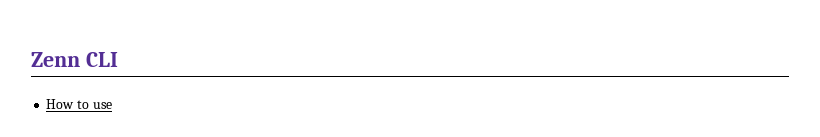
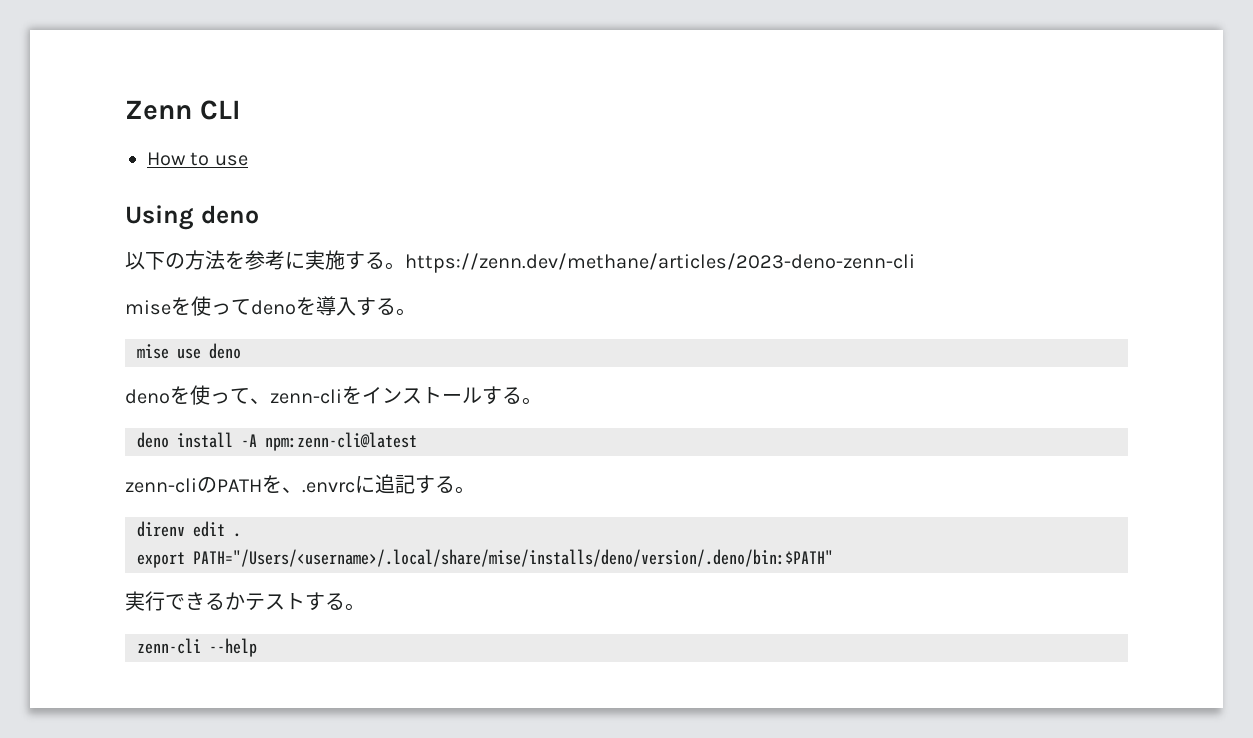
+ Using deno
+ 以下の方法を参考に実施する。https://zenn.dev/methane/articles/2023-deno-zenn-cli
+ miseを使ってdenoを導入する。
+ mise use deno
+ denoを使って、zenn-cliをインストールする。
+ deno install -A npm:zenn-cli@latest
+ zenn-cliのPATHを、.envrcに追記する。
+ direnv edit .
+ export PATH="/Users/<username>/.local/share/mise/installs/deno/version/.deno/bin:$PATH"
+ 実行できるかテストする。
+ zenn-cli --help

